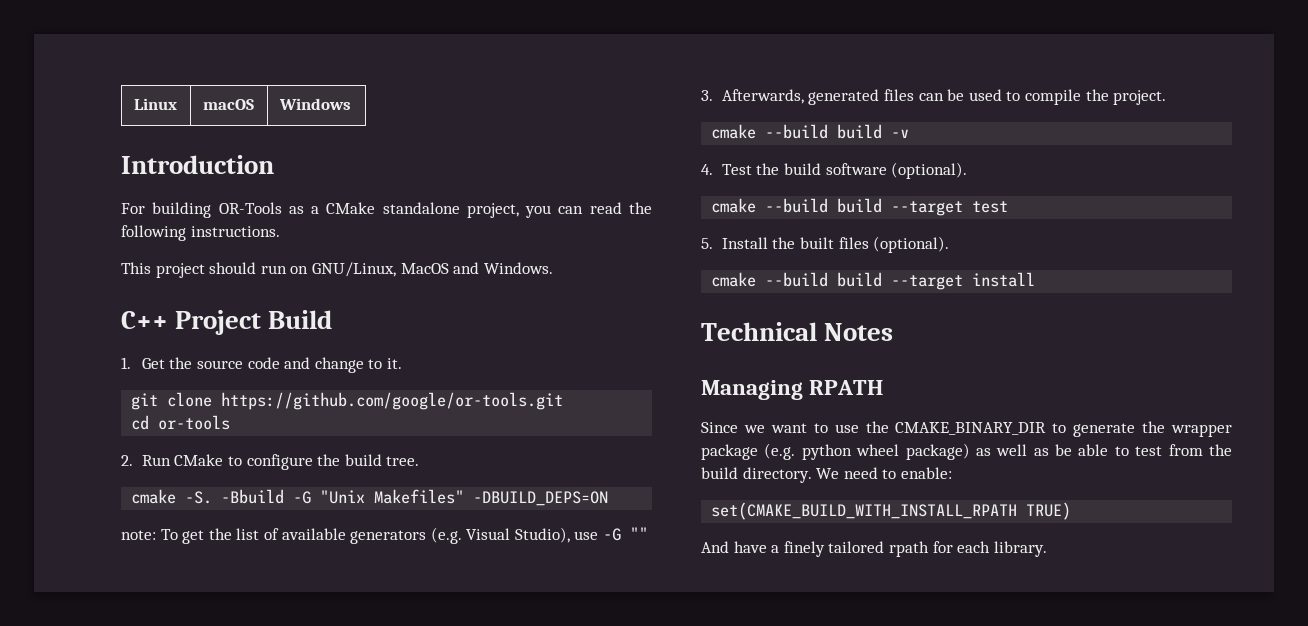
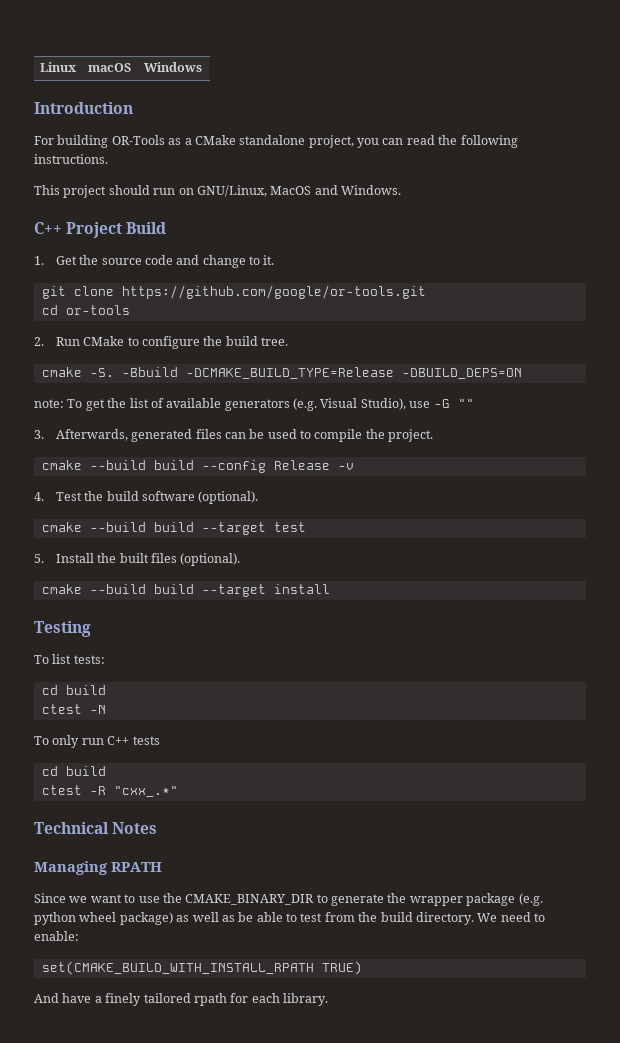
- -Bbuild -G "Unix Makefiles" -DBUILD_DEPS=ON
+ -Bbuild -DCMAKE_BUILD_TYPE=Release -DBUILD_DEPS=ON
- cmake --build build -v
+ cmake --build build --config Release -v
+ Testing
+ To list tests:
+ cd build
+ ctest -N
+ To only run C++ tests
+ cd build
+ ctest -R "cxx_.*"

